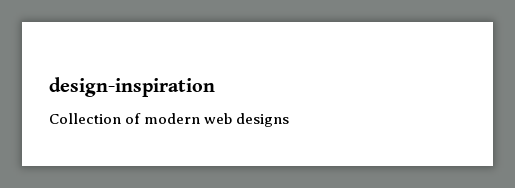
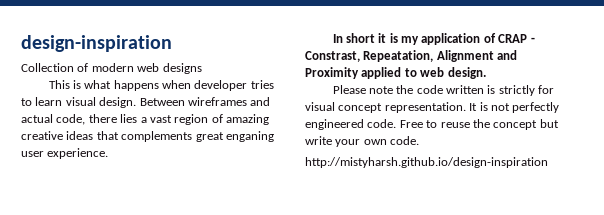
+ This is what happens when developer tries to learn visual design. Between wireframes and actual code, there lies a vast region of amazing creative ideas that complements great enganing user experience.
+ In short it is my application of CRAP - Constrast, Repeatation, Alignment and Proximity applied to web design.
+ Please note the code written is strictly for visual concept representation. It is not perfectly engineered code. Free to reuse the concept but write your own code.
+ http://mistyharsh.github.io/design-inspiration

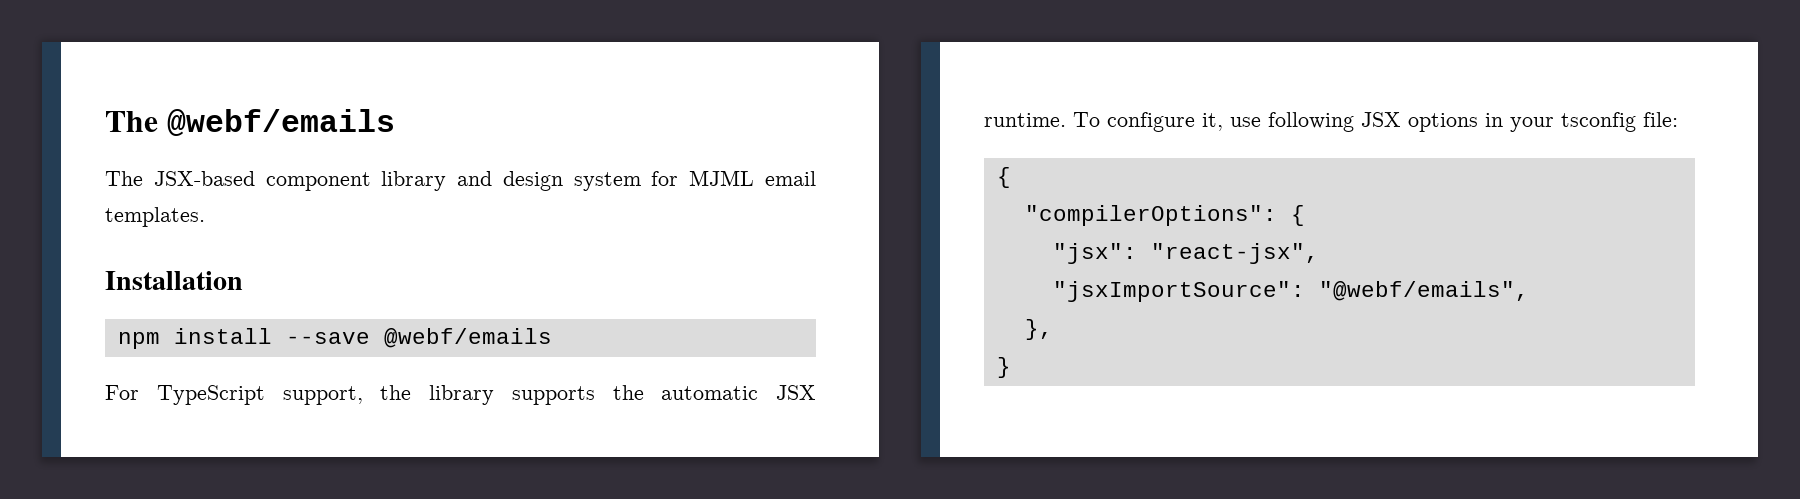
- design-inspiration
- Collection of modern web designs
- This is what happens when developer tries to learn visual design. Between wireframes and actual code, there lies a vast region of amazing creative ideas that complements great enganing user experience.
- In short it is my application of CRAP - Constrast, Repeatation, Alignment and Proximity applied to web design.
- Please note the code written is strictly for visual concept representation. It is not perfectly engineered code. Free to reuse the concept but write your own code.
- http://mistyharsh.github.io/design-inspiration
+ The @webf/emails
+ The JSX-based component library and design system for MJML email templates.
+ Installation
+ npm install --save @webf/emails
+ For TypeScript support, the library supports the automatic JSX runtime. To configure it, use following JSX options in your tsconfig file:
+ {
+ "compilerOptions": {
+ "jsx": "react-jsx",
+ "jsxImportSource": "@webf/emails",
+ },
+ }

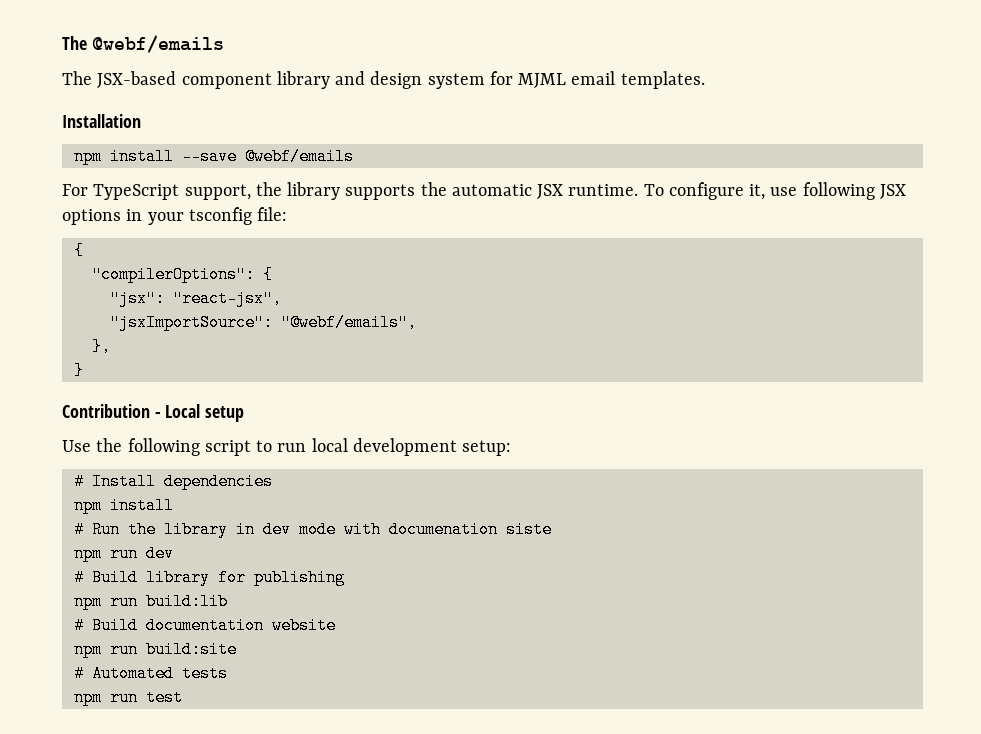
+ Contribution - Local setup
+ Use the following script to run local development setup:
+ # Install dependencies
+ npm install
+ # Run the library in dev mode with documenation siste
+ npm run dev
+ # Build library for publishing
+ npm run build:lib
+ # Build documentation website
+ npm run build:site
+ # Automated tests
+ npm run test

